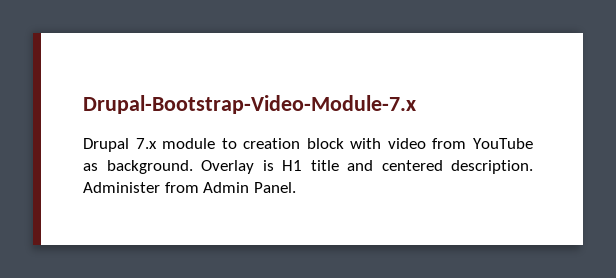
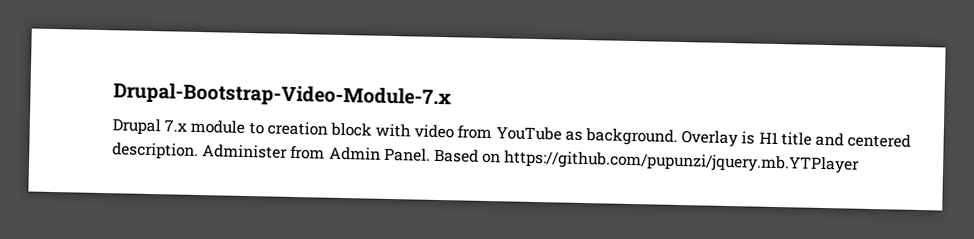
+ Based on https://github.com/pupunzi/jquery.mb.YTPlayer

